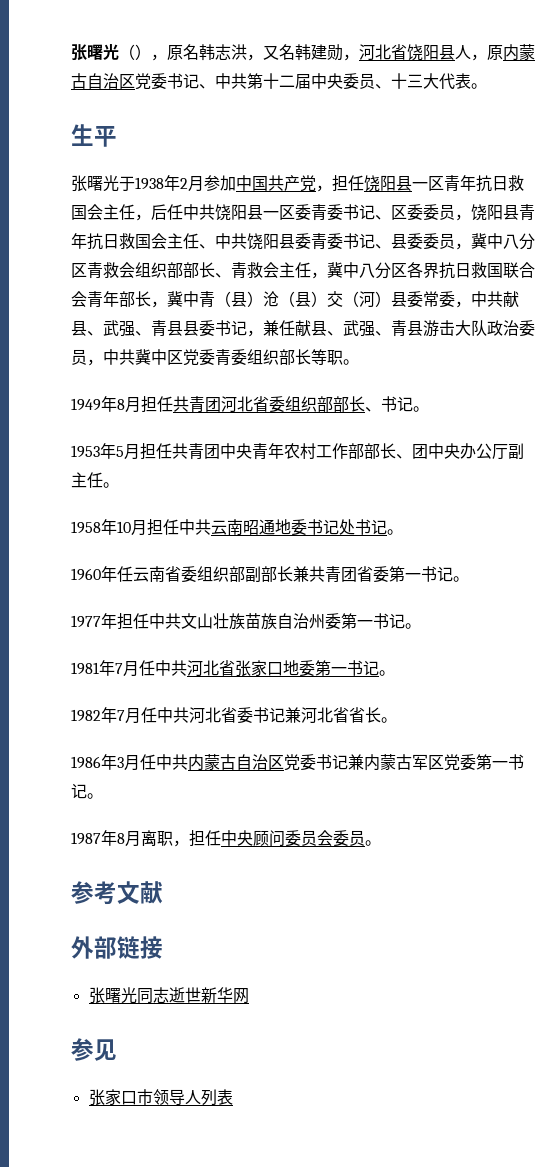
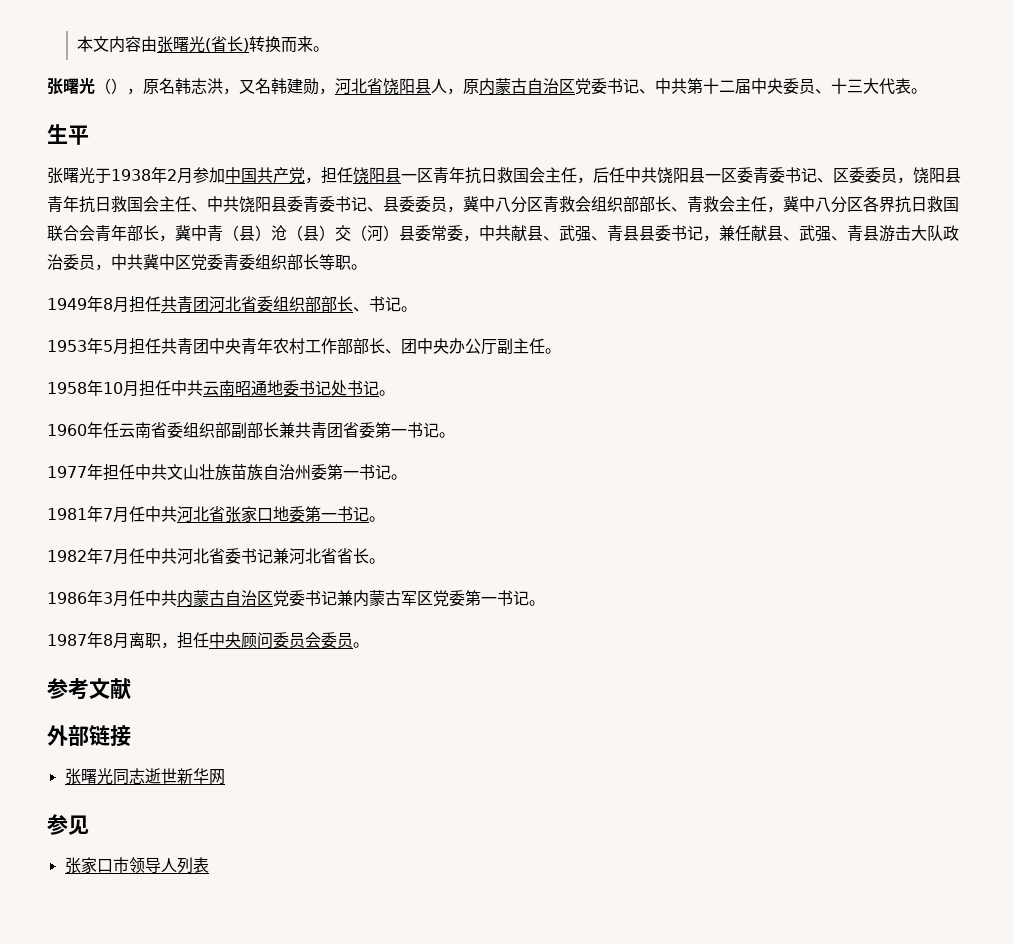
+ 本文内容由张曙光(省长)转换而来。

